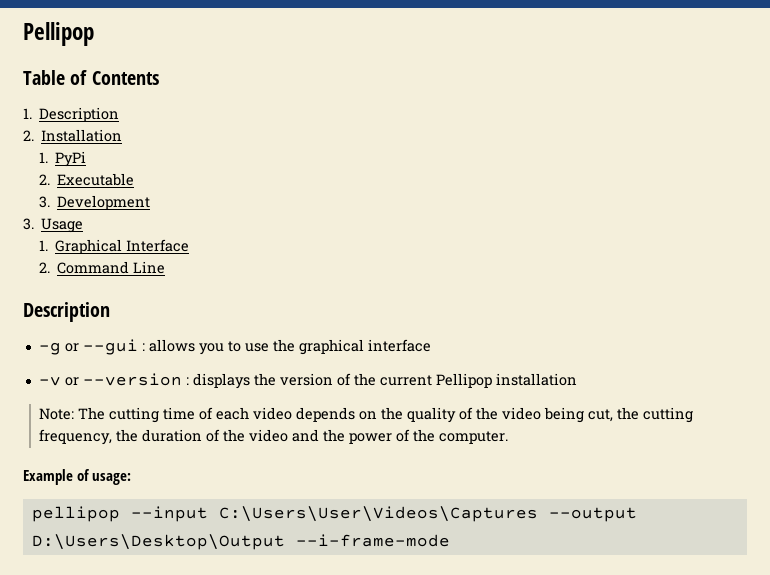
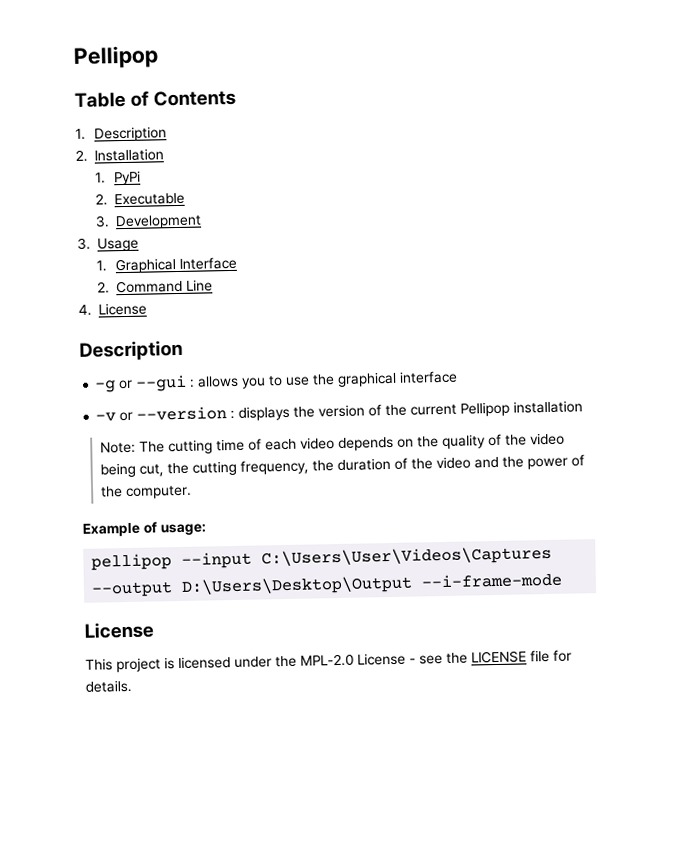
+ 4. License
  pellipop --input C:\Users\User\Videos\Captures --output D:\Users\Desktop\Output --i-frame-mode
+ License
+ This project is licensed under the MPL-2.0 License - see the LICENSE file for details.

